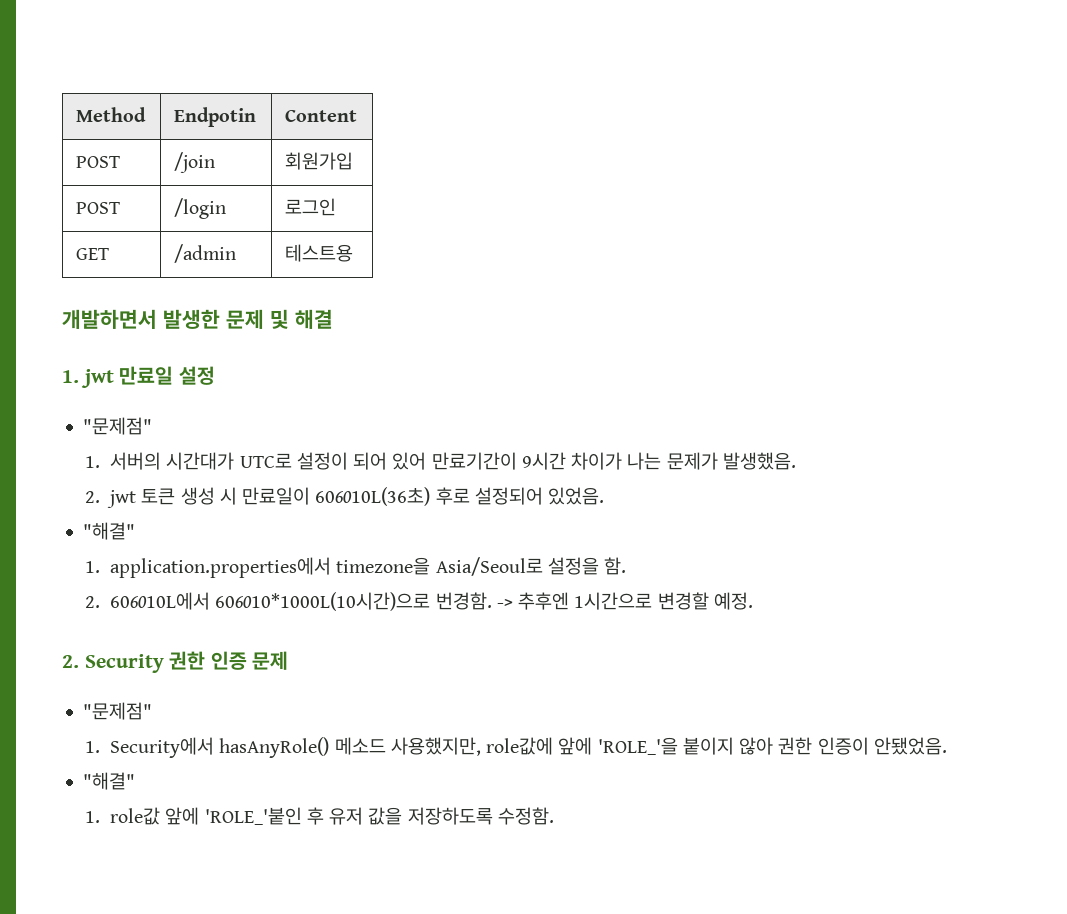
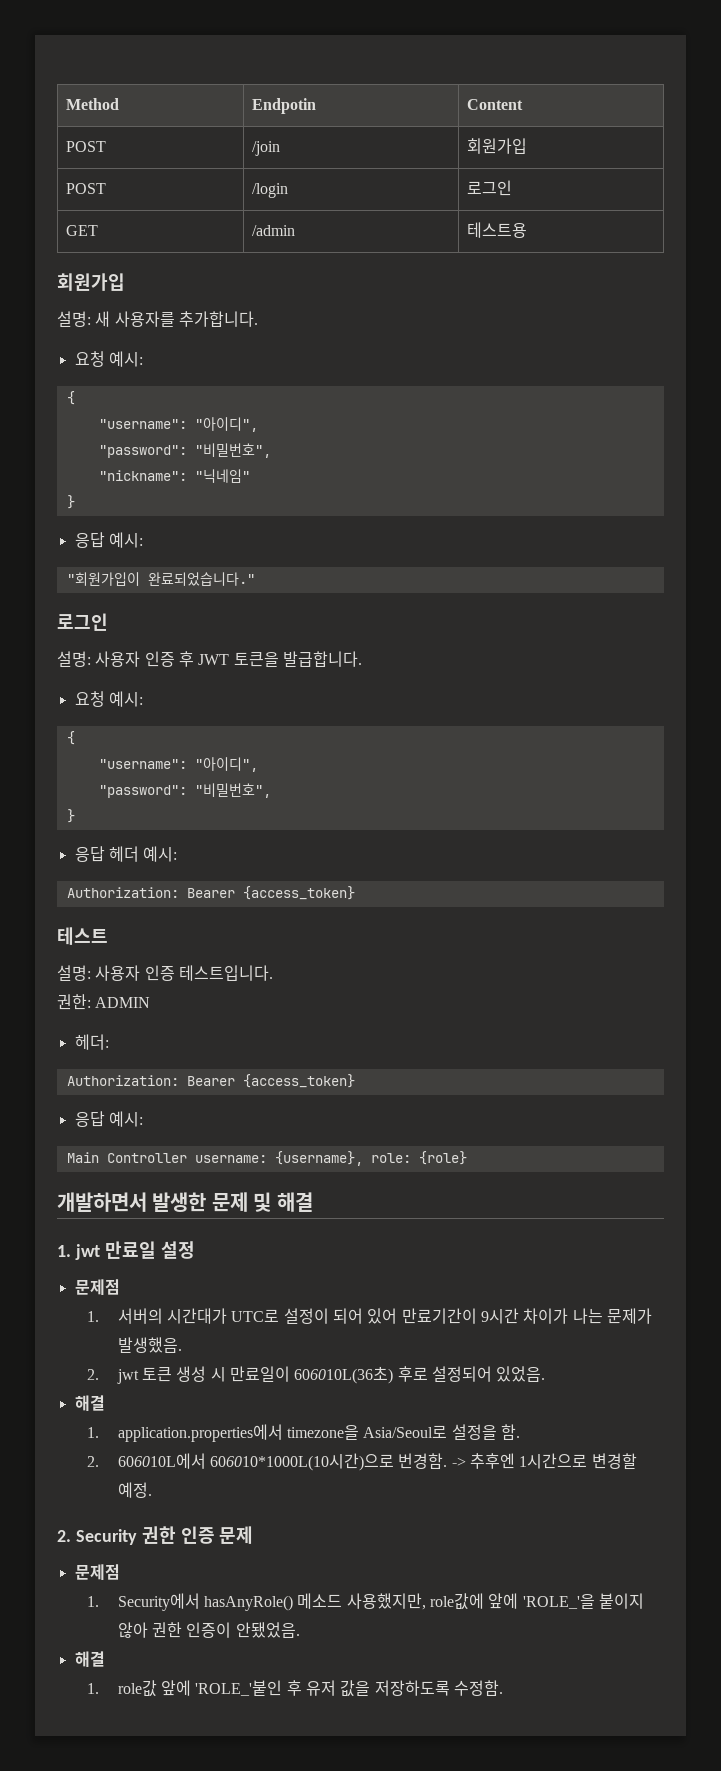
  GET | /admin | 테스트용
+ 회원가입
+ 설명: 새 사용자를 추가합니다.
+ 요청 예시:
+ {
+ "username": "아이디",
+ "password": "비밀번호",
+ "nickname": "닉네임"
+ }
+ 응답 예시:
+ "회원가입이 완료되었습니다."
+ 로그인
+ 설명: 사용자 인증 후 JWT 토큰을 발급합니다.
+ 요청 예시:
+ {
+ "username": "아이디",
+ "password": "비밀번호",
+ }
+ 응답 헤더 예시:
+ Authorization: Bearer {access_token}
+ 테스트
+ 설명: 사용자 인증 테스트입니다.
+ 권한: ADMIN
+ 헤더:
+ Authorization: Bearer {access_token}
+ 응답 예시:
+ Main Controller username: {username}, role: {role}
  1. jwt 만료일 설정
- "문제점"
+ 문제점
  2. jwt 토큰 생성 시 만료일이 606010L(36초) 후로 설정되어 있었음.
- "해결"
+ 해결
  2. Security 권한 인증 문제
- "문제점"
+ 문제점
  1. Security에서 hasAnyRole() 메소드 사용했지만, role값에 앞에 'ROLE_'을 붙이지 않아 권한 인증이 안됐었음.
- "해결"
+ 해결

